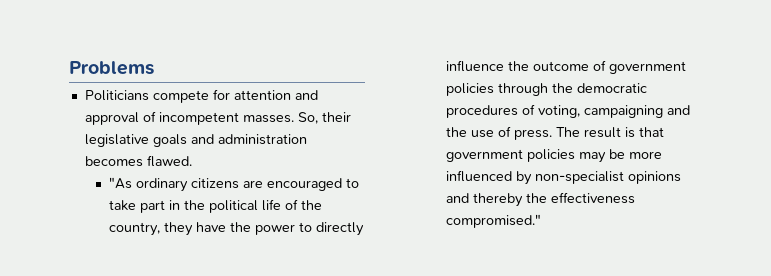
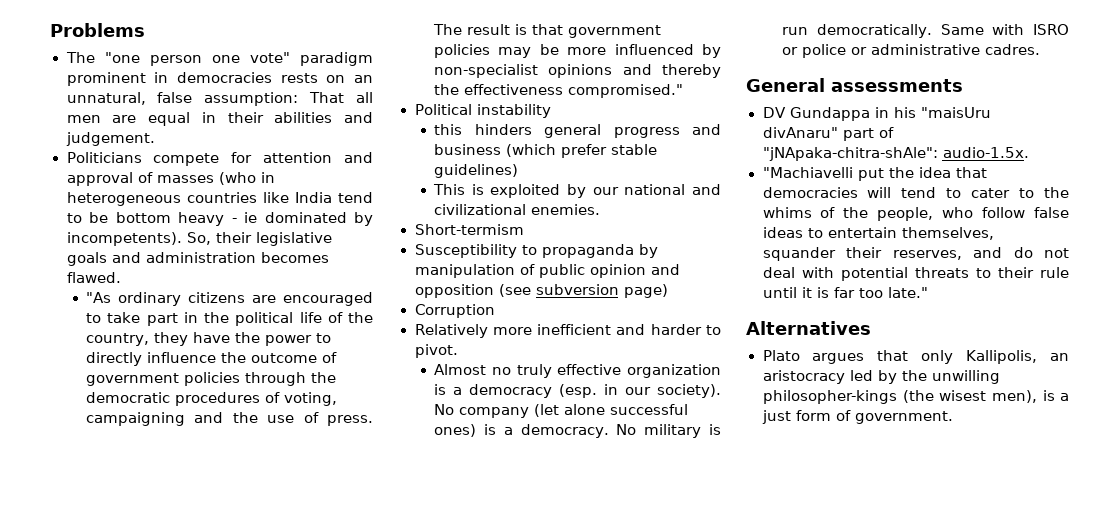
+ The "one person one vote" paradigm prominent in democracies rests on an unnatural, false assumption: That all men are equal in their abilities and judgement.
- Politicians compete for attention and approval of incompetent masses.
+ Politicians compete for attention and approval of masses (who in heterogeneous countries like India tend to be bottom heavy - ie dominated by incompetents).
+ Political instability
+ this hinders general progress and business (which prefer stable guidelines)
+ This is exploited by our national and civilizational enemies.
+ Short-termism
+ Susceptibility to propaganda by manipulation of public opinion and opposition (see subversion page)
+ Corruption
+ Relatively more inefficient and harder to pivot.
+ Almost no truly effective organization is a democracy (esp. in our society). No company (let alone successful ones) is a democracy. No military is run democratically. Same with ISRO or police or administrative cadres.
+ General assessments
+ DV Gundappa in his "maisUru divAnaru" part of "jNApaka-chitra-shAle": audio-1.5x.
+ "Machiavelli put the idea that democracies will tend to cater to the whims of the people, who follow false ideas to entertain themselves, squander their reserves, and do not deal with potential threats to their rule until it is far too late."
+ Alternatives
+ Plato argues that only Kallipolis, an aristocracy led by the unwilling philosopher-kings (the wisest men), is a just form of government.

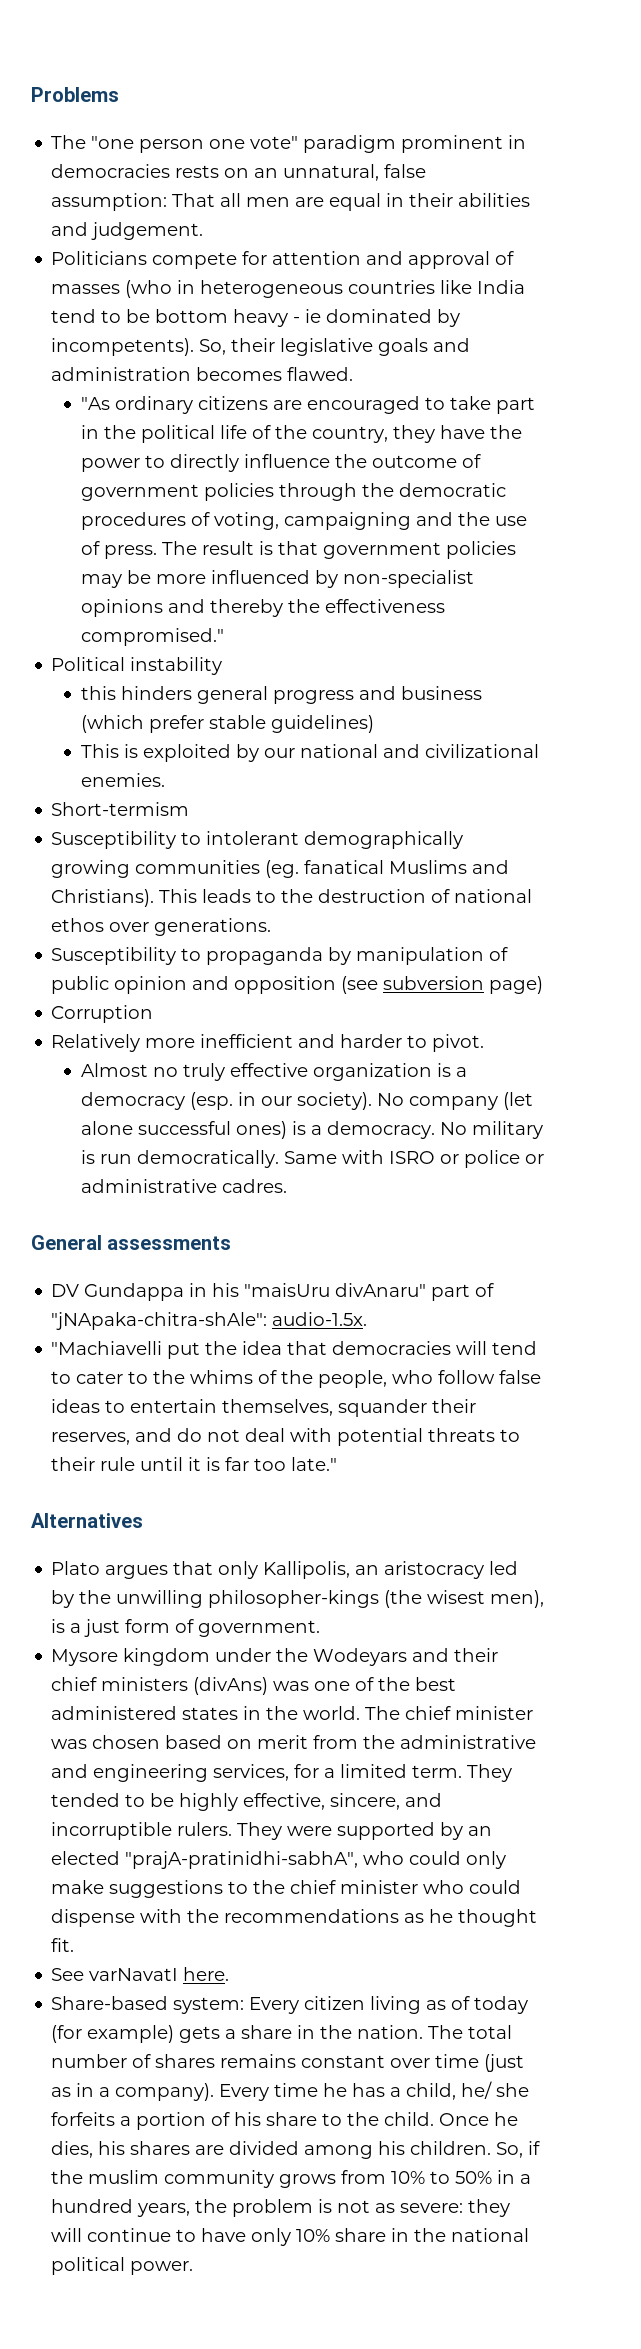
+ Susceptibility to intolerant demographically growing communities (eg. fanatical Muslims and Christians). This leads to the destruction of national ethos over generations.
+ Mysore kingdom under the Wodeyars and their chief ministers (divAns) was one of the best administered states in the world. The chief minister was chosen based on merit from the administrative and engineering services, for a limited term. They tended to be highly effective, sincere, and incorruptible rulers. They were supported by an elected "prajA-pratinidhi-sabhA", who could only make suggestions to the chief minister who could dispense with the recommendations as he thought fit.
+ See varNavatI here.
+ Share-based system: Every citizen living as of today (for example) gets a share in the nation. The total number of shares remains constant over time (just as in a company). Every time he has a child, he/ she forfeits a portion of his share to the child. Once he dies, his shares are divided among his children. So, if the muslim community grows from 10% to 50% in a hundred years, the problem is not as severe: they will continue to have only 10% share in the national political power.

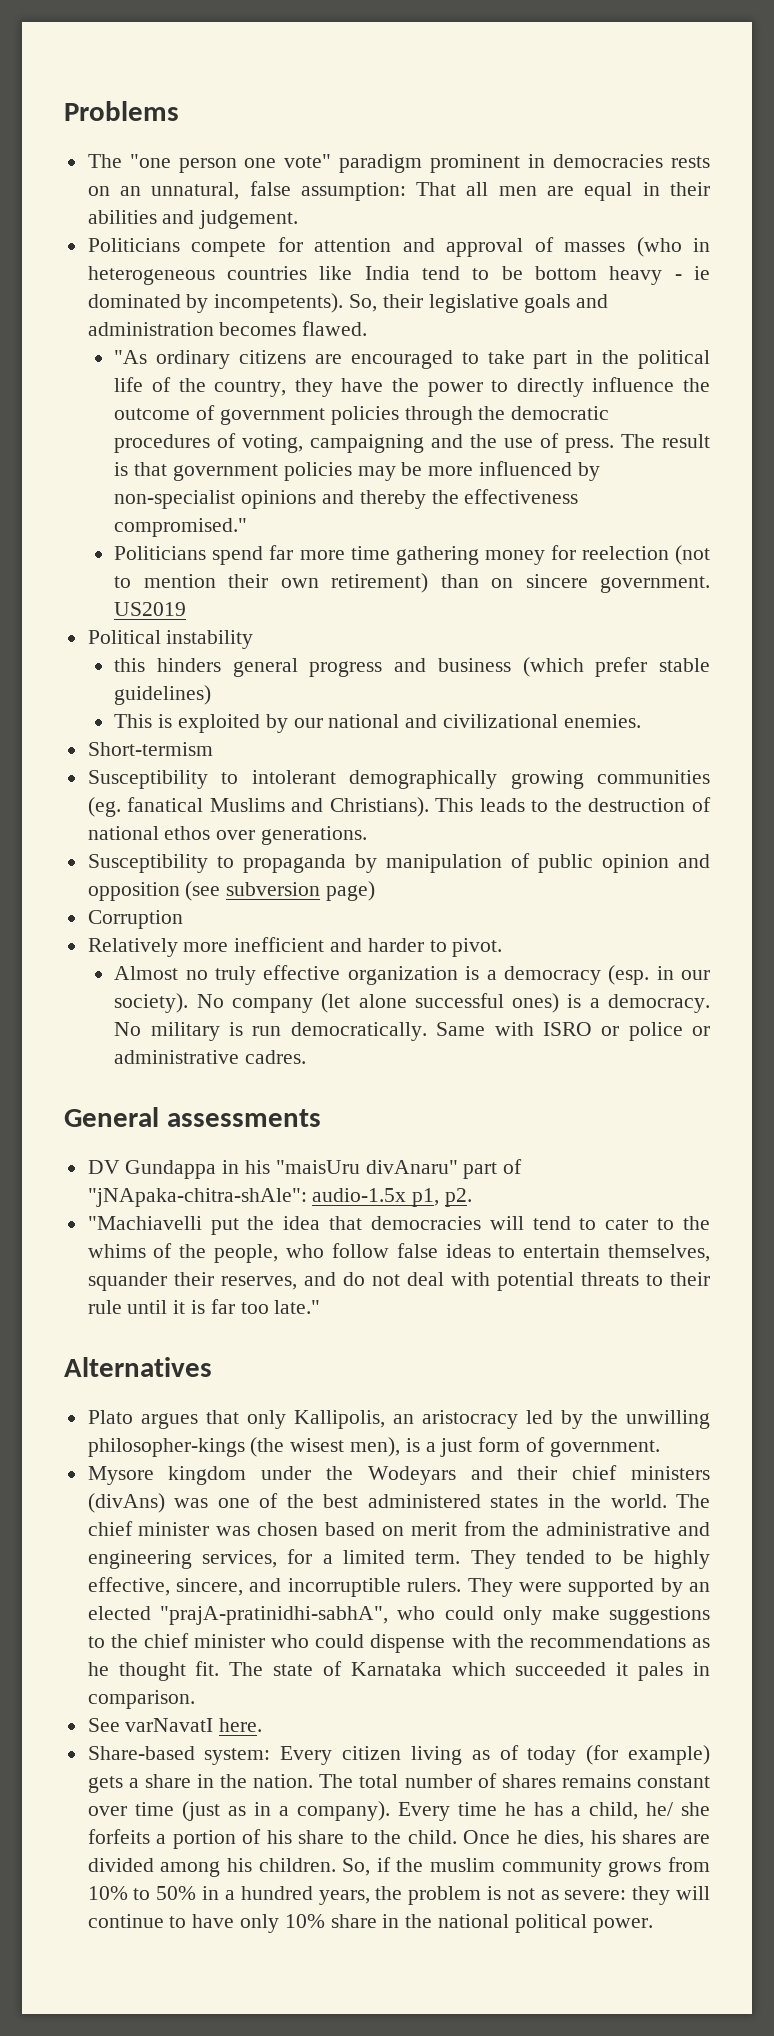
+ Politicians spend far more time gathering money for reelection (not to mention their own retirement) than on sincere government. US2019
- DV Gundappa in his "maisUru divAnaru" part of "jNApaka-chitra-shAle": audio-1.5x.
+ DV Gundappa in his "maisUru divAnaru" part of "jNApaka-chitra-shAle": audio-1.5x p1, p2.
+ The state of Karnataka which succeeded it pales in comparison.

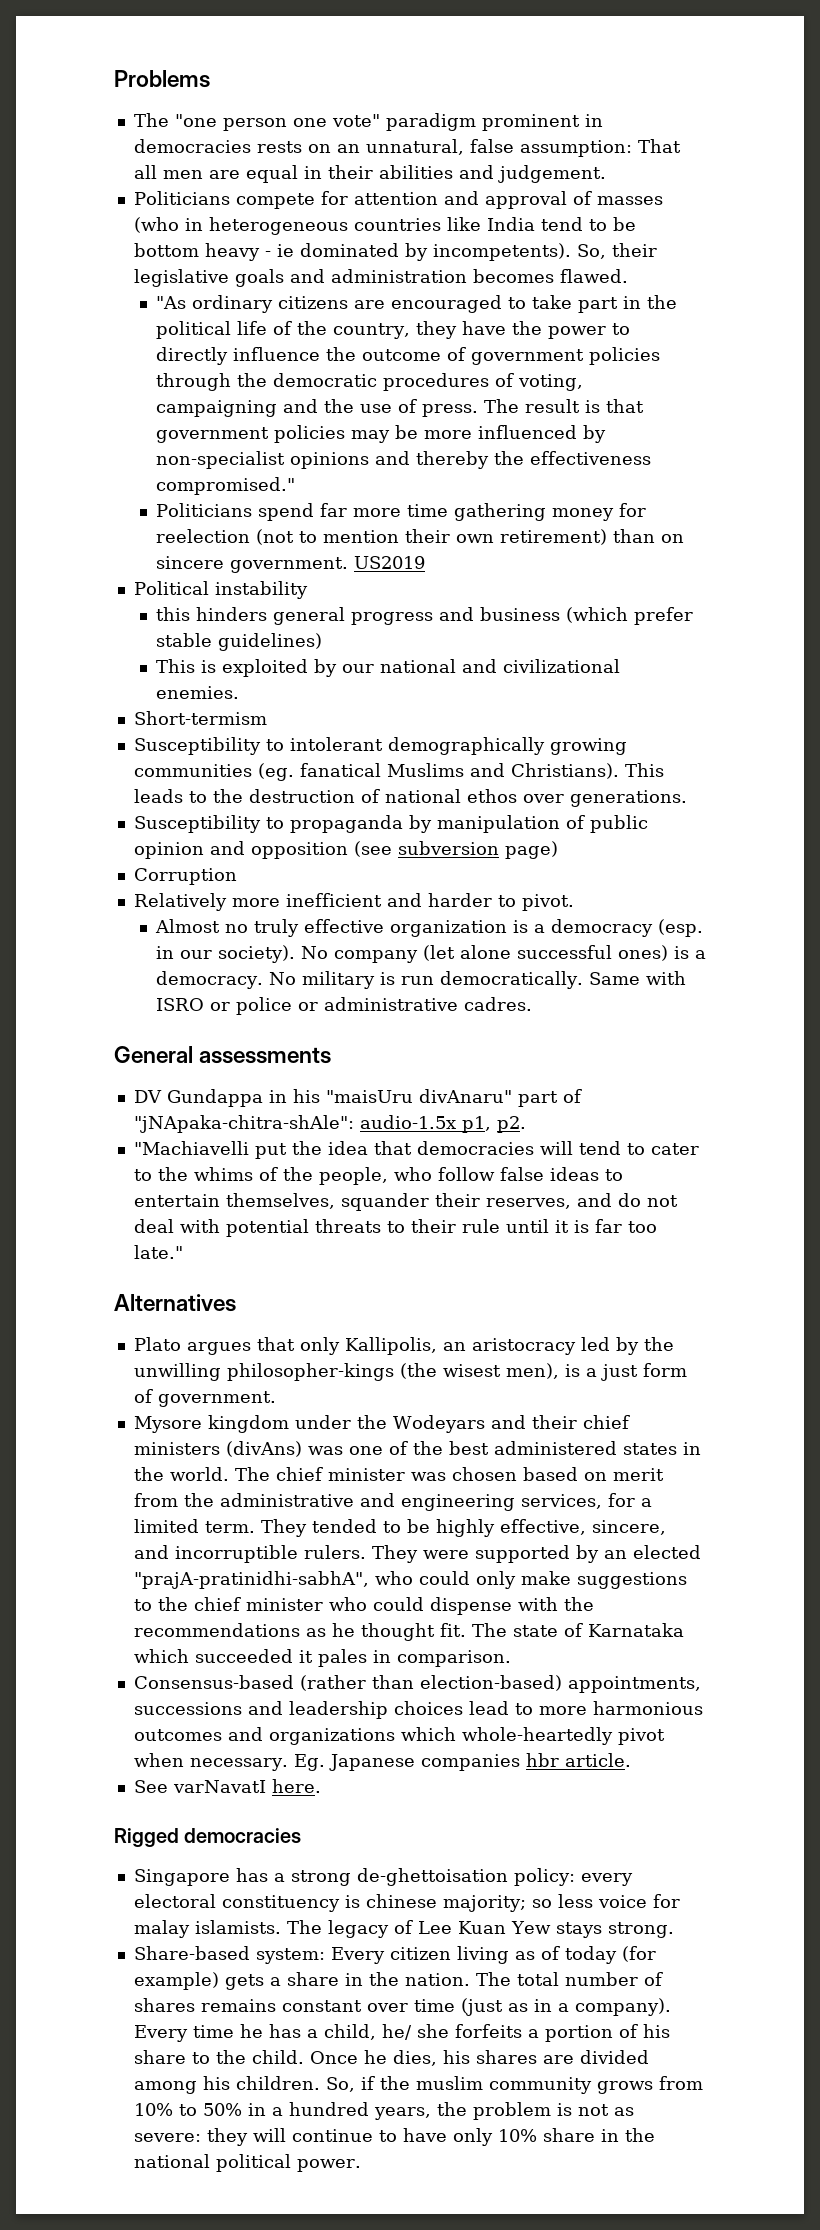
+ Consensus-based (rather than election-based) appointments, successions and leadership choices lead to more harmonious outcomes and organizations which whole-heartedly pivot when necessary. Eg. Japanese companies hbr article.
  See varNavatI here.
+ Rigged democracies
+ Singapore has a strong de-ghettoisation policy: every electoral constituency is chinese majority; so less voice for malay islamists. The legacy of Lee Kuan Yew stays strong.

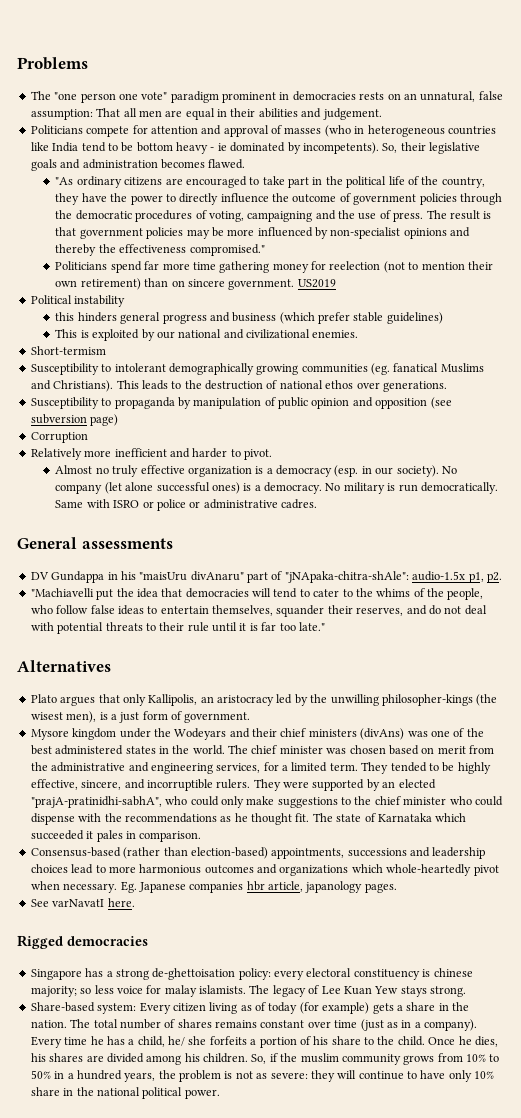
- Eg. Japanese companies hbr article.
+ Eg. Japanese companies hbr article, japanology pages.

